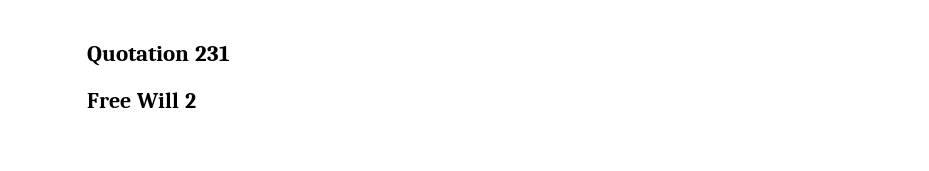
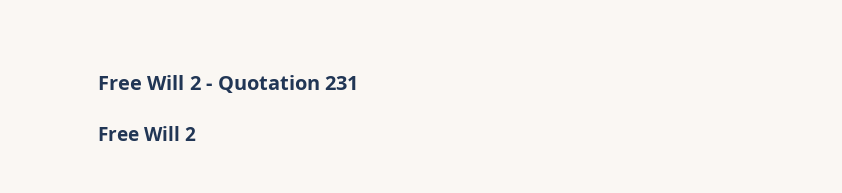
- Quotation 231
+ Free Will 2 - Quotation 231

